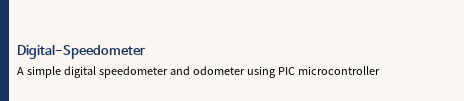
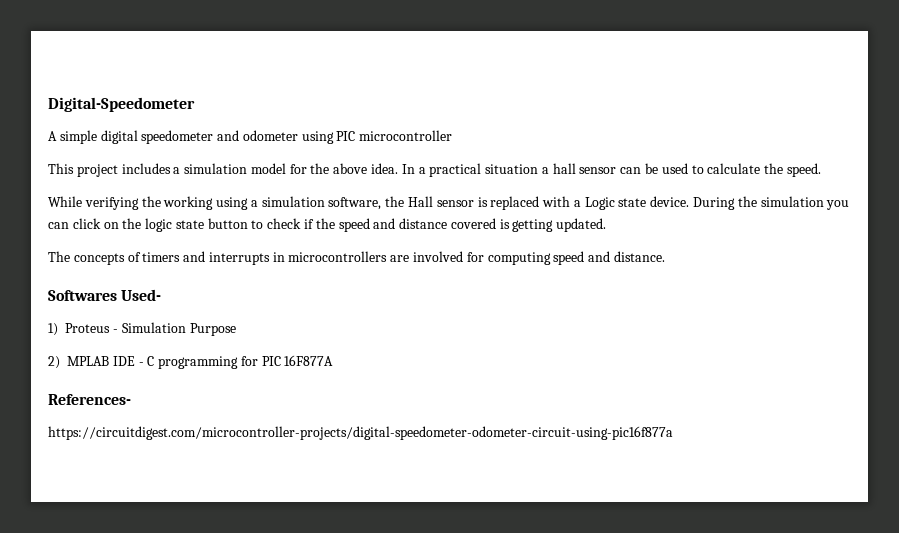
+ This project includes a simulation model for the above idea. In a practical situation a hall sensor can be used to calculate the speed.
+ While verifying the working using a simulation software, the Hall sensor is replaced with a Logic state device. During the simulation you can click on the logic state button to check if the speed and distance covered is getting updated.
+ The concepts of timers and interrupts in microcontrollers are involved for computing speed and distance.
+ Softwares Used-
+ 1) Proteus - Simulation Purpose
+ 2) MPLAB IDE - C programming for PIC 16F877A
+ References-
+ https://circuitdigest.com/microcontroller-projects/digital-speedometer-odometer-circuit-using-pic16f877a

